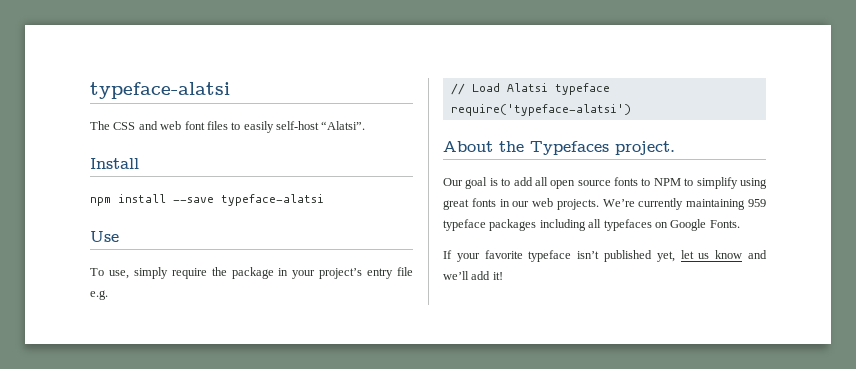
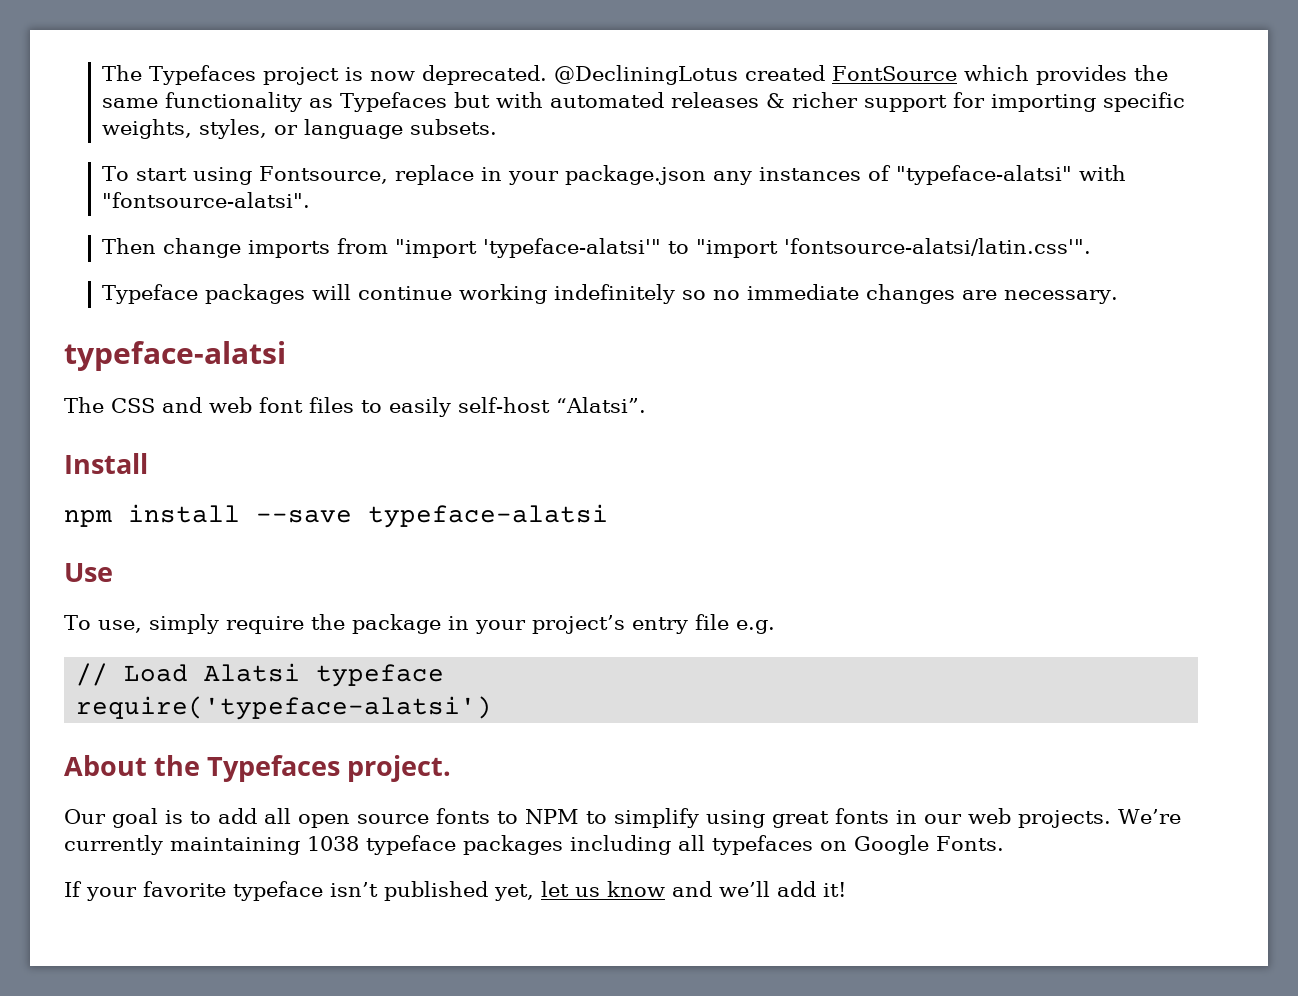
+ The Typefaces project is now deprecated. @DecliningLotus created FontSource which provides the same functionality as Typefaces but with automated releases & richer support for importing specific weights, styles, or language subsets.
+ To start using Fontsource, replace in your package.json any instances of "typeface-alatsi" with "fontsource-alatsi".
+ Then change imports from "import 'typeface-alatsi'" to "import 'fontsource-alatsi/latin.css'".
+ Typeface packages will continue working indefinitely so no immediate changes are necessary.
- We’re currently maintaining 959 typeface packages including all typefaces on Google Fonts.
+ We’re currently maintaining 1038 typeface packages including all typefaces on Google Fonts.

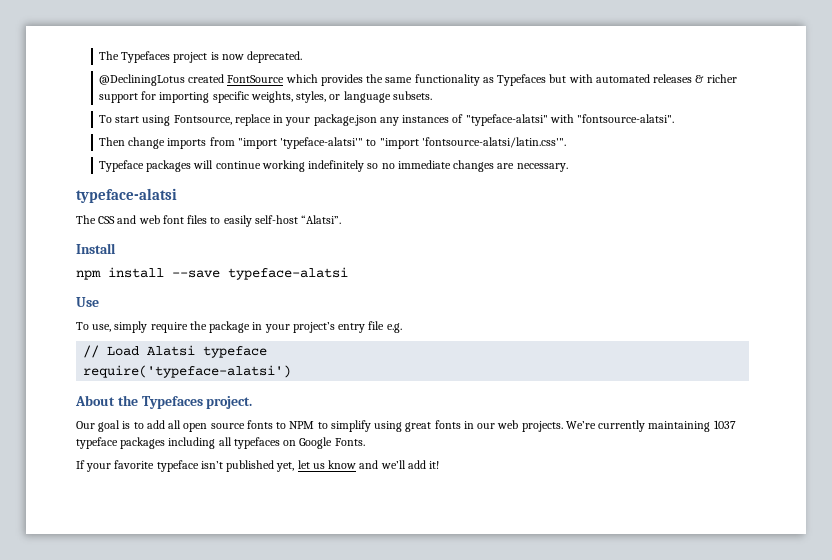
- The Typefaces project is now deprecated. @DecliningLotus created FontSource which provides the same functionality as Typefaces but with automated releases & richer support for importing specific weights, styles, or language subsets.
+ The Typefaces project is now deprecated.
+ @DecliningLotus created FontSource which provides the same functionality as Typefaces but with automated releases & richer support for importing specific weights, styles, or language subsets.
- We’re currently maintaining 1038 typeface packages including all typefaces on Google Fonts.
+ We’re currently maintaining 1037 typeface packages including all typefaces on Google Fonts.

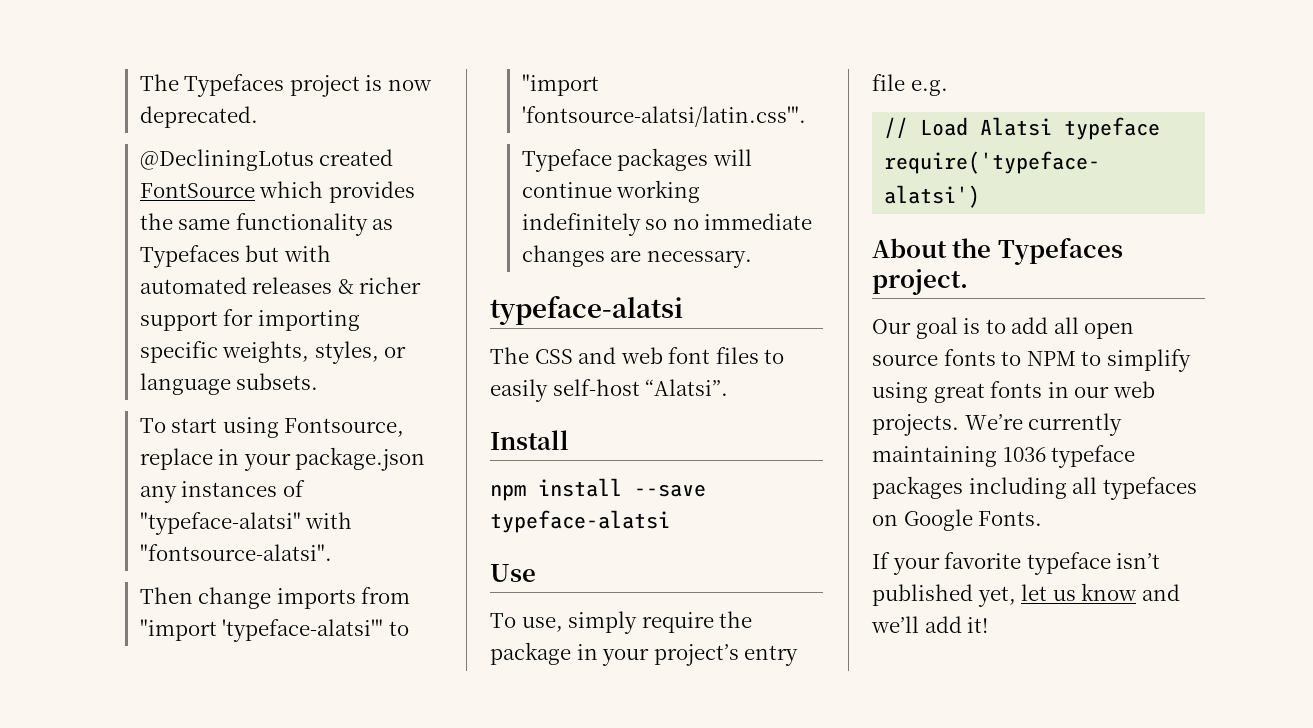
- We’re currently maintaining 1037 typeface packages including all typefaces on Google Fonts.
+ We’re currently maintaining 1036 typeface packages including all typefaces on Google Fonts.

